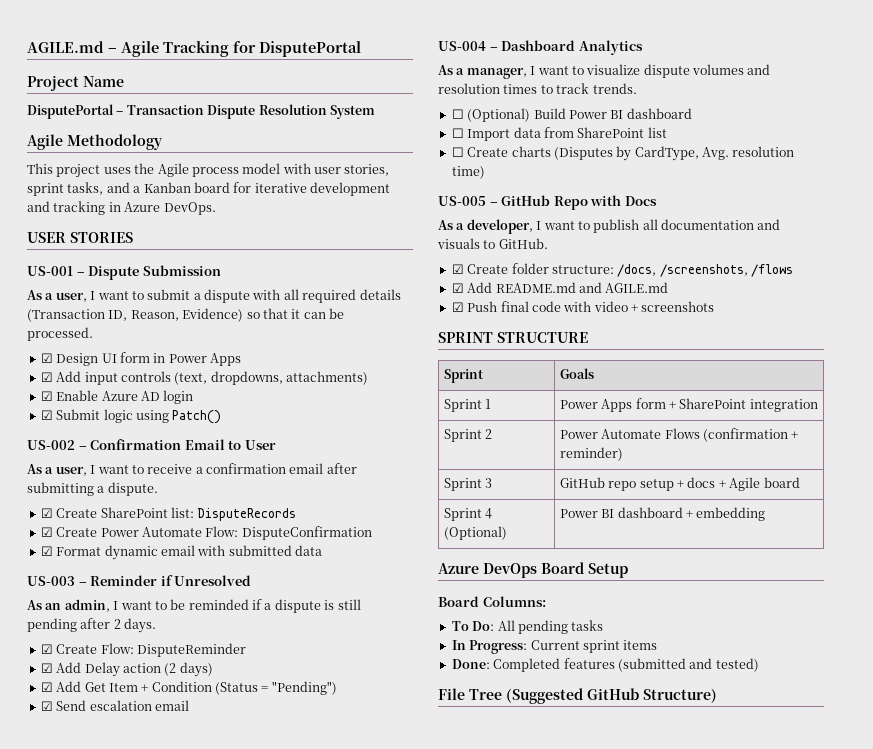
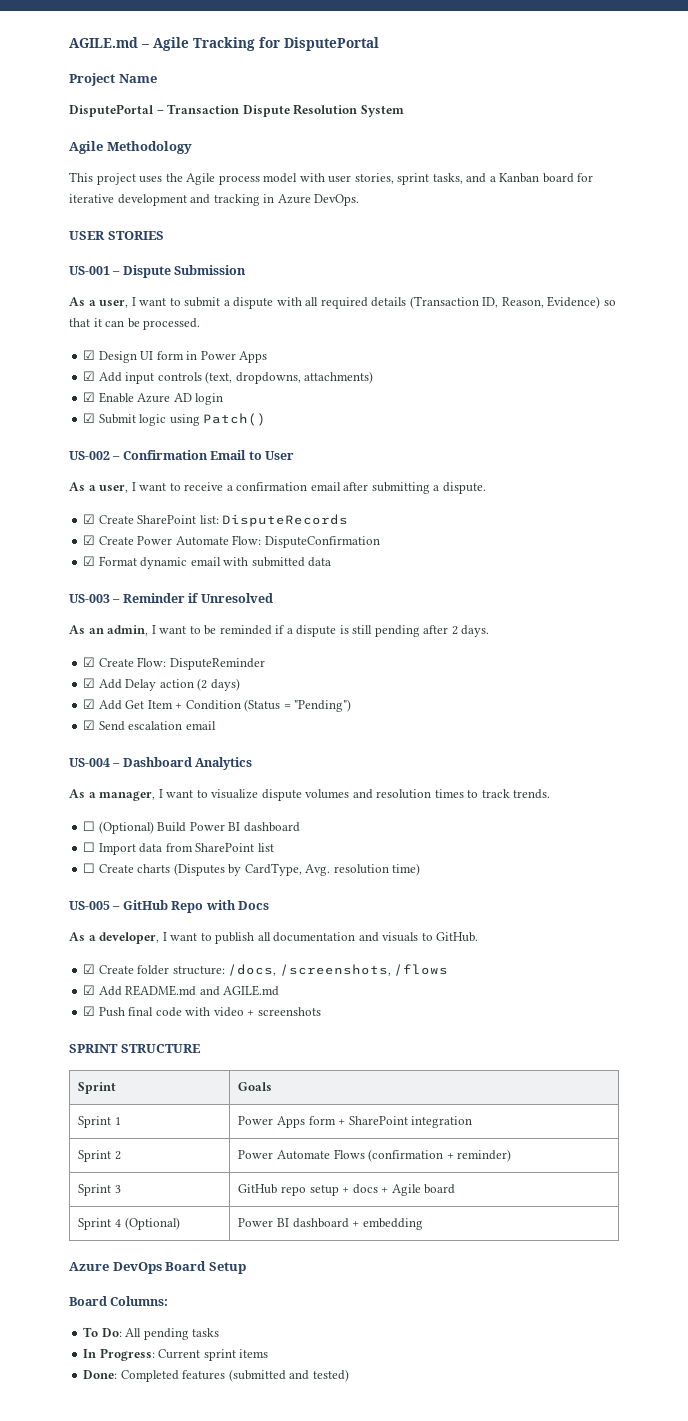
- File Tree (Suggested GitHub Structure)

